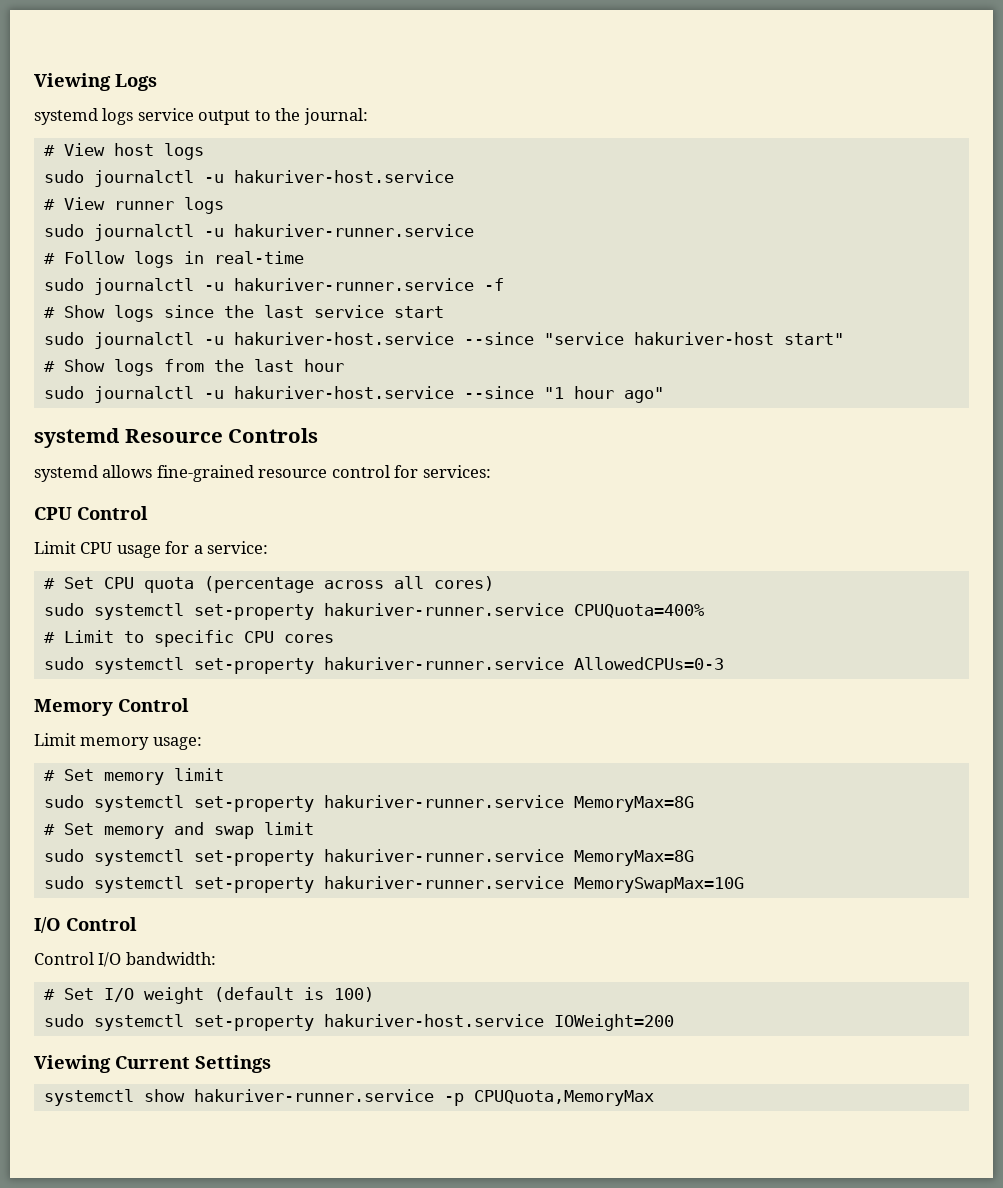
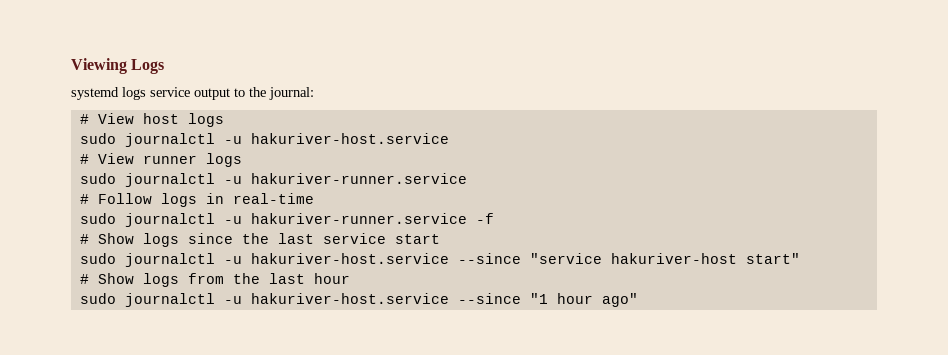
- systemd Resource Controls
- systemd allows fine-grained resource control for services:
- CPU Control
- Limit CPU usage for a service:
- # Set CPU quota (percentage across all cores)
- sudo systemctl set-property hakuriver-runner.service CPUQuota=400%
- # Limit to specific CPU cores
- sudo systemctl set-property hakuriver-runner.service AllowedCPUs=0-3
- Memory Control
- Limit memory usage:
- # Set memory limit
- sudo systemctl set-property hakuriver-runner.service MemoryMax=8G
- # Set memory and swap limit
- sudo systemctl set-property hakuriver-runner.service MemoryMax=8G
- sudo systemctl set-property hakuriver-runner.service MemorySwapMax=10G
- I/O Control
- Control I/O bandwidth:
- # Set I/O weight (default is 100)
- sudo systemctl set-property hakuriver-host.service IOWeight=200
- Viewing Current Settings
- systemctl show hakuriver-runner.service -p CPUQuota,MemoryMax

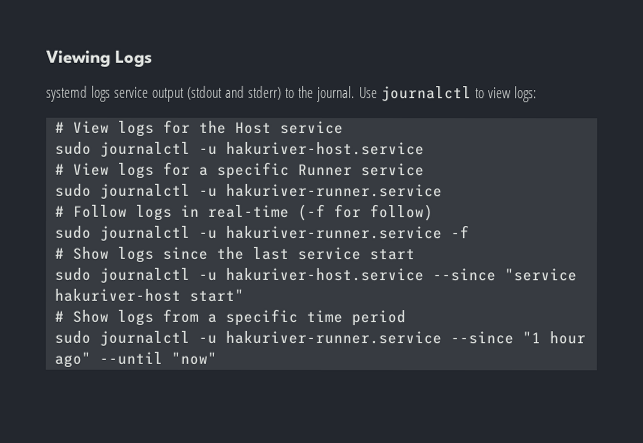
- systemd logs service output to the journal:
- # View host logs
+ systemd logs service output (stdout and stderr) to the journal. Use journalctl to view logs:
+ # View logs for the Host service
- # View runner logs
+ # View logs for a specific Runner service
- # Follow logs in real-time
+ # Follow logs in real-time (-f for follow)
- # Show logs from the last hour
- sudo journalctl -u hakuriver-host.service --since "1 hour ago"
+ # Show logs from a specific time period
+ sudo journalctl -u hakuriver-runner.service --since "1 hour ago" --until "now"

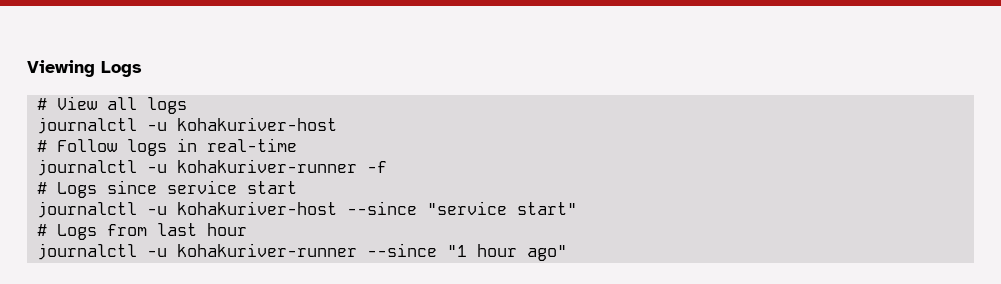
- systemd logs service output (stdout and stderr) to the journal. Use journalctl to view logs:
- # View logs for the Host service
- sudo journalctl -u hakuriver-host.service
- # View logs for a specific Runner service
- sudo journalctl -u hakuriver-runner.service
+ # View all logs
+ journalctl -u kohakuriver-host
- # Follow logs in real-time (-f for follow)
- sudo journalctl -u hakuriver-runner.service -f
+ # Follow logs in real-time
+ journalctl -u kohakuriver-runner -f
- # Show logs since the last service start
+ # Logs since service start
- sudo journalctl -u hakuriver-host.service --since "service hakuriver-host start"
+ journalctl -u kohakuriver-host --since "service start"
- # Show logs from a specific time period
- sudo journalctl -u hakuriver-runner.service --since "1 hour ago" --until "now"
+ # Logs from last hour
+ journalctl -u kohakuriver-runner --since "1 hour ago"

